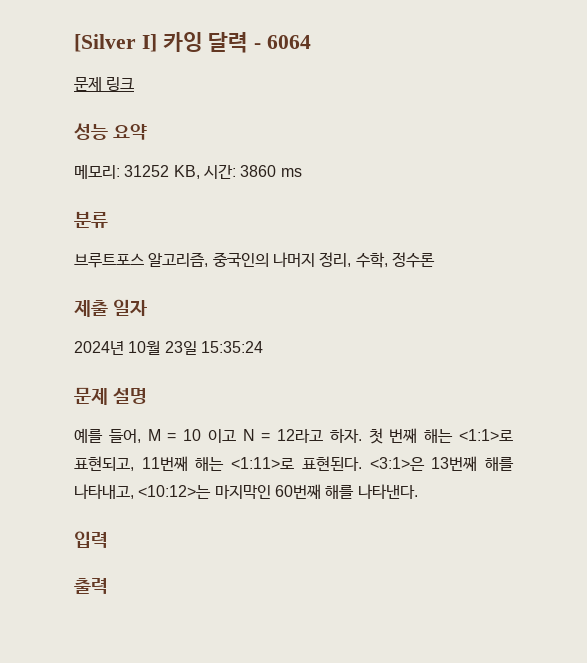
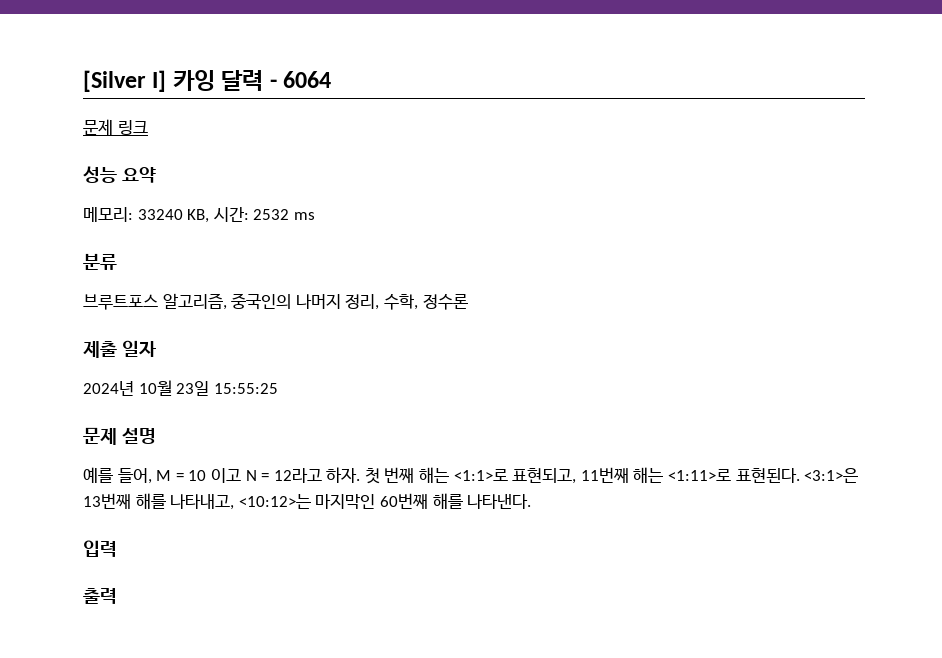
- 메모리: 31252 KB, 시간: 3860 ms
+ 메모리: 33240 KB, 시간: 2532 ms
- 2024년 10월 23일 15:35:24
+ 2024년 10월 23일 15:55:25

